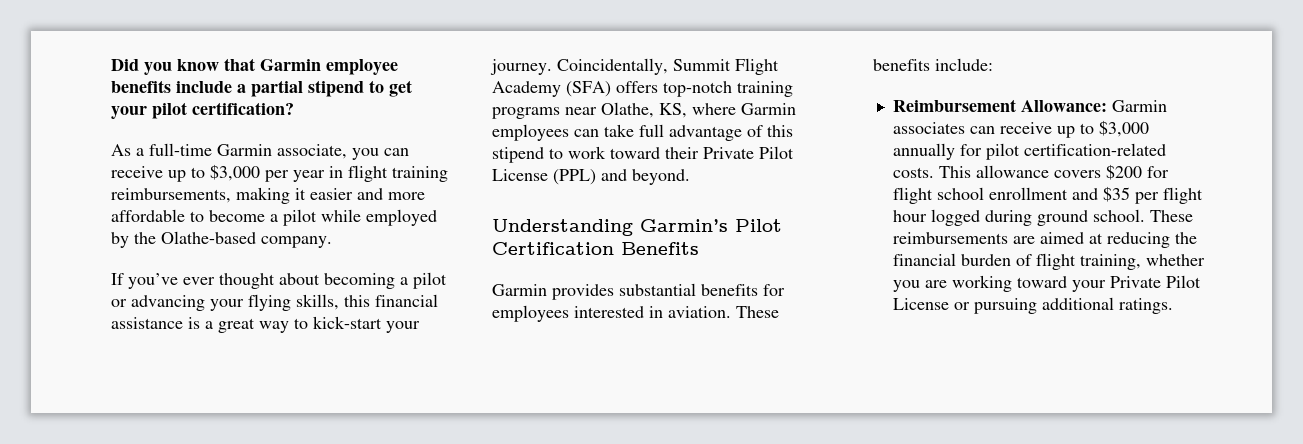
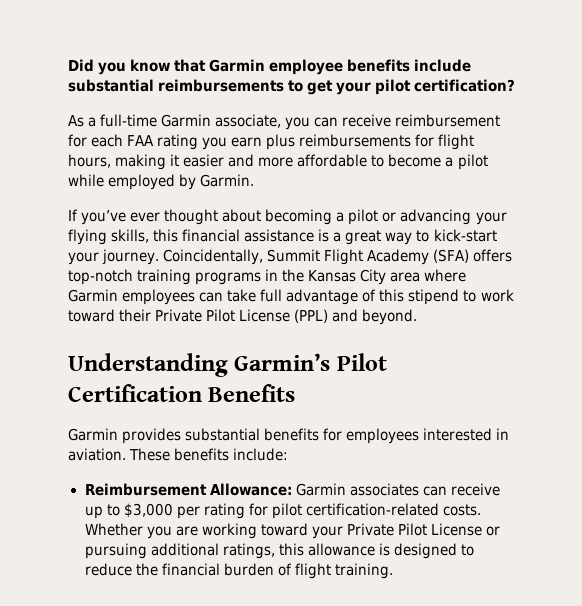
- Did you know that Garmin employee benefits include a partial stipend to get your pilot certification?
+ Did you know that Garmin employee benefits include substantial reimbursements to get your pilot certification?
- As a full-time Garmin associate, you can receive up to $3,000 per year in flight training reimbursements, making it easier and more affordable to become a pilot while employed by the Olathe-based company.
+ As a full-time Garmin associate, you can receive reimbursement for each FAA rating you earn plus reimbursements for flight hours, making it easier and more affordable to become a pilot while employed by Garmin.
- Coincidentally, Summit Flight Academy (SFA) offers top-notch training programs near Olathe, KS, where Garmin employees can take full advantage of this stipend to work toward their Private Pilot License (PPL) and beyond.
+ Coincidentally, Summit Flight Academy (SFA) offers top-notch training programs in the Kansas City area where Garmin employees can take full advantage of this stipend to work toward their Private Pilot License (PPL) and beyond.
- Reimbursement Allowance: Garmin associates can receive up to $3,000 annually for pilot certification-related costs.
+ Reimbursement Allowance: Garmin associates can receive up to $3,000 per rating for pilot certification-related costs.
- This allowance covers $200 for flight school enrollment and $35 per flight hour logged during ground school. These reimbursements are aimed at reducing the financial burden of flight training, whether you are working toward your Private Pilot License or pursuing additional ratings.
+ Whether you are working toward your Private Pilot License or pursuing additional ratings, this allowance is designed to reduce the financial burden of flight training.

